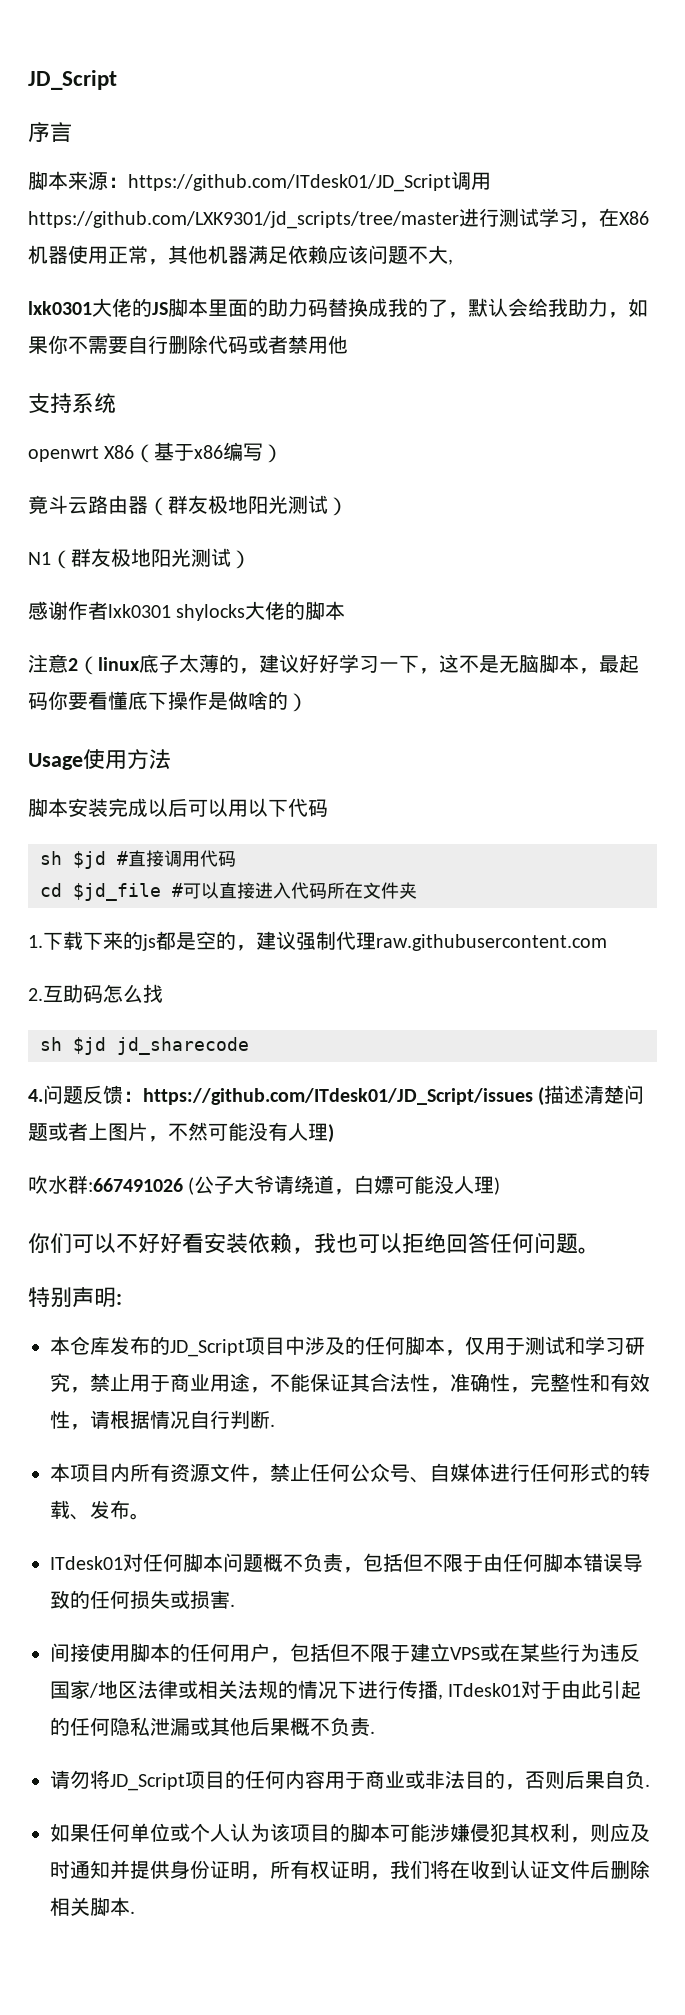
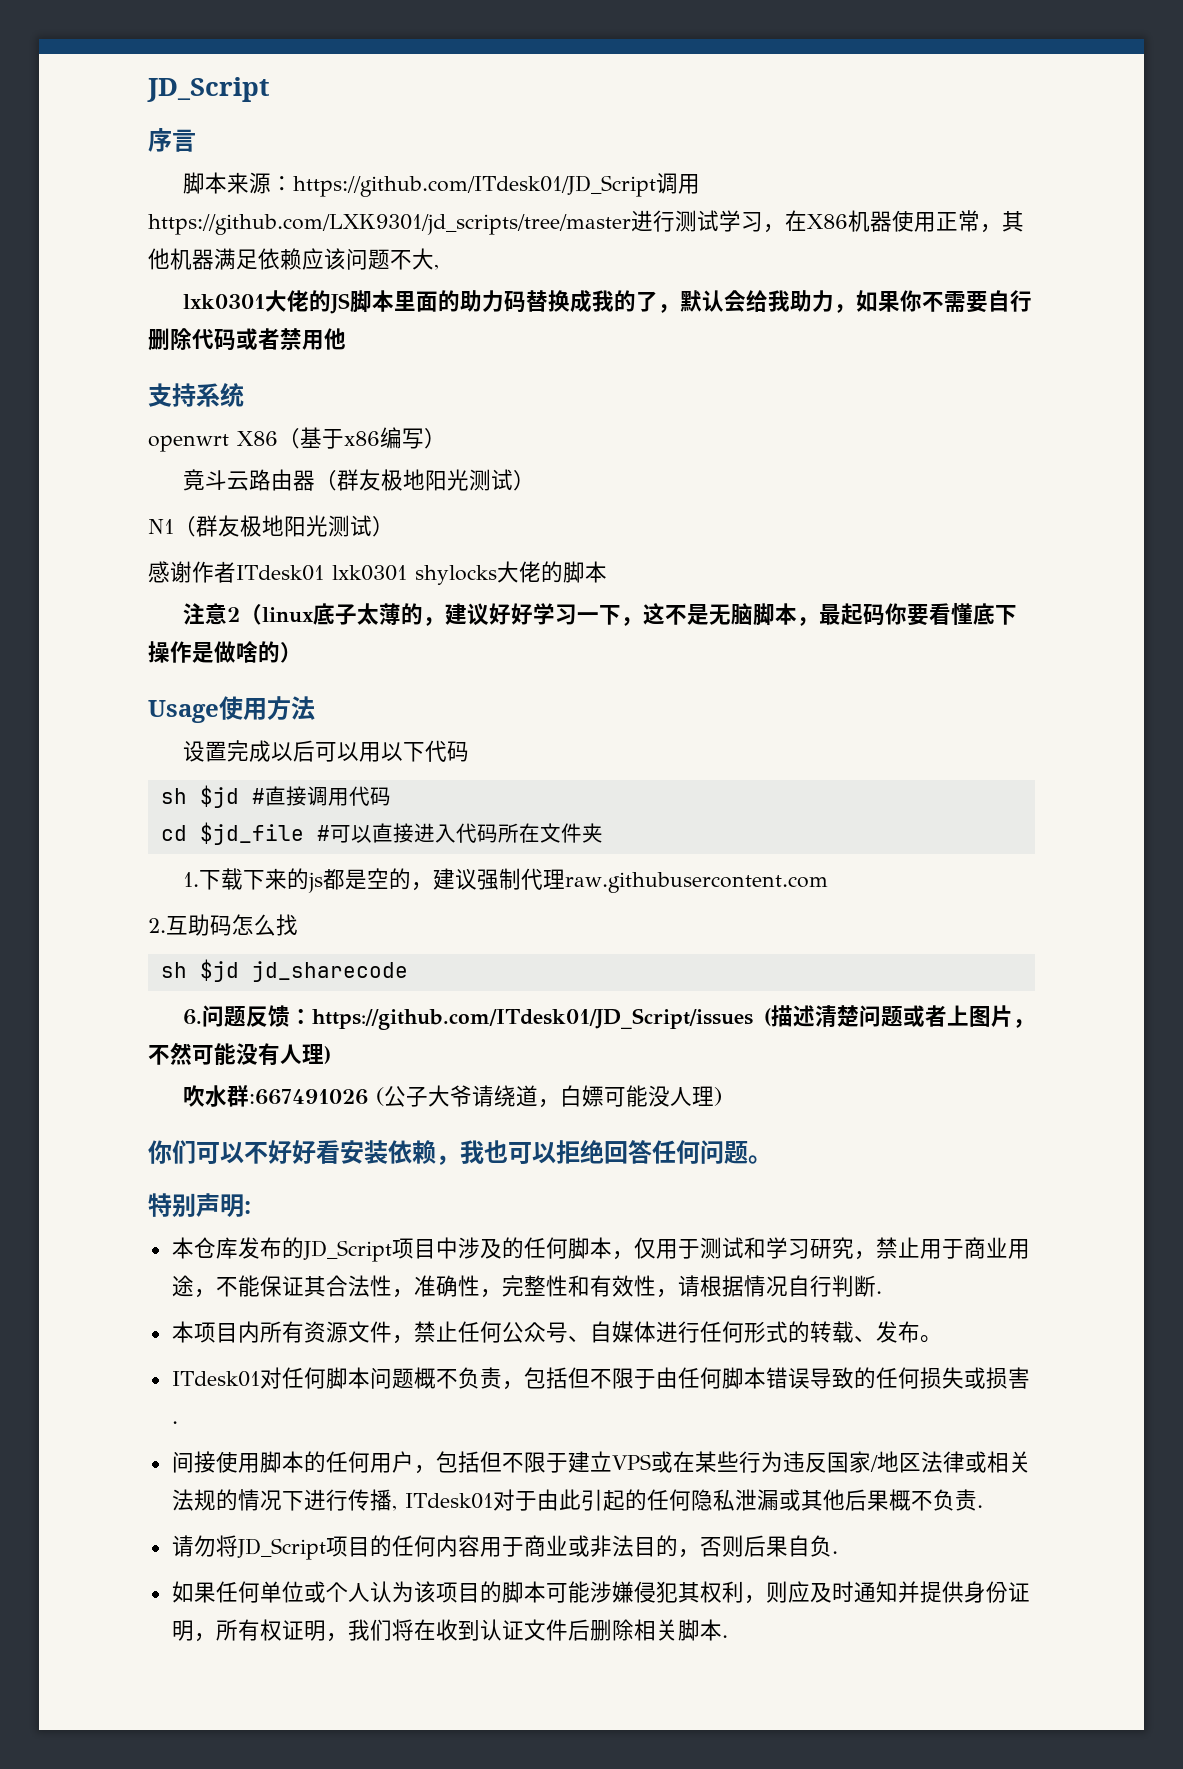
- 感谢作者lxk0301 shylocks大佬的脚本
+ 感谢作者ITdesk01 lxk0301 shylocks大佬的脚本
- 脚本安装完成以后可以用以下代码
+ 设置完成以后可以用以下代码
- 4.问题反馈：https://github.com/ITdesk01/JD_Script/issues (描述清楚问题或者上图片，不然可能没有人理)
+ 6.问题反馈：https://github.com/ITdesk01/JD_Script/issues (描述清楚问题或者上图片，不然可能没有人理)

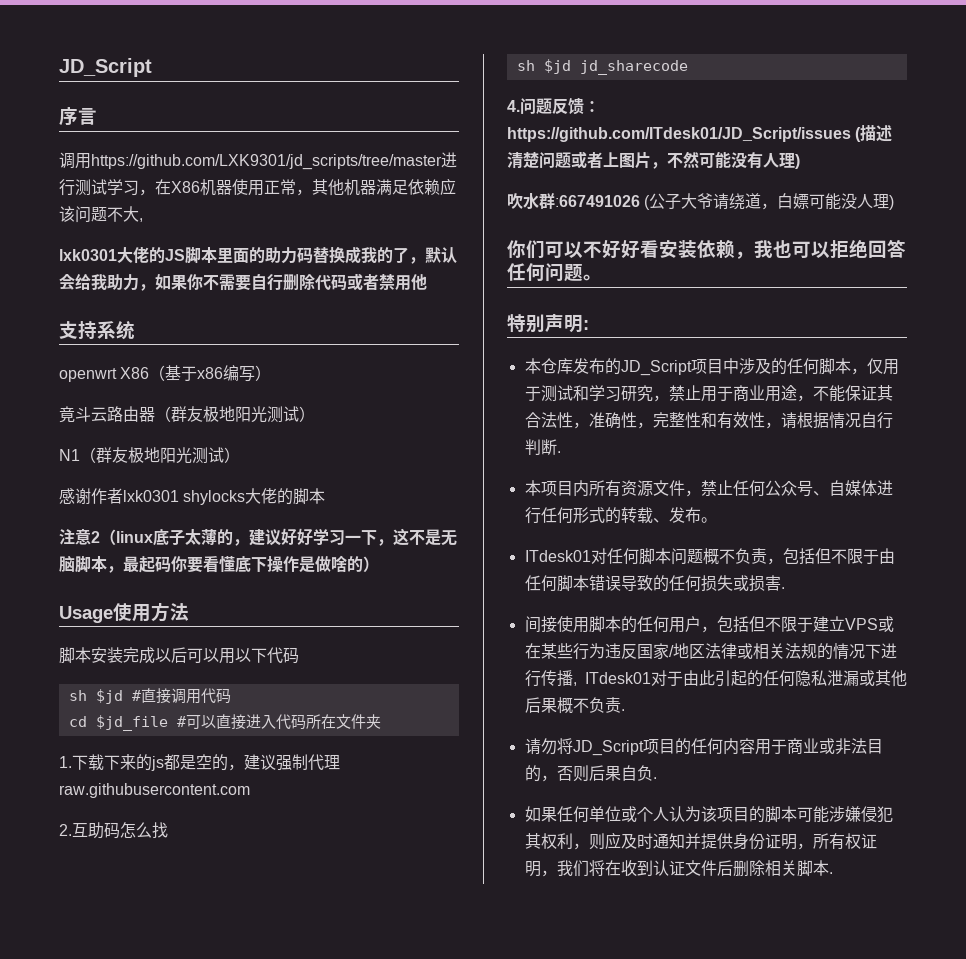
- 脚本来源：https://github.com/ITdesk01/JD_Script调用https://github.com/LXK9301/jd_scripts/tree/master进行测试学习，在X86机器使用正常，其他机器满足依赖应该问题不大,
+ 调用https://github.com/LXK9301/jd_scripts/tree/master进行测试学习，在X86机器使用正常，其他机器满足依赖应该问题不大,
- 感谢作者ITdesk01 lxk0301 shylocks大佬的脚本
+ 感谢作者lxk0301 shylocks大佬的脚本
- 设置完成以后可以用以下代码
+ 脚本安装完成以后可以用以下代码
- 6.问题反馈：https://github.com/ITdesk01/JD_Script/issues (描述清楚问题或者上图片，不然可能没有人理)
+ 4.问题反馈：https://github.com/ITdesk01/JD_Script/issues (描述清楚问题或者上图片，不然可能没有人理)

